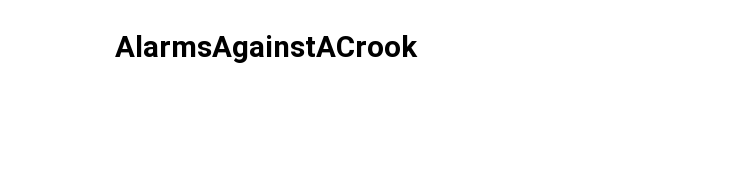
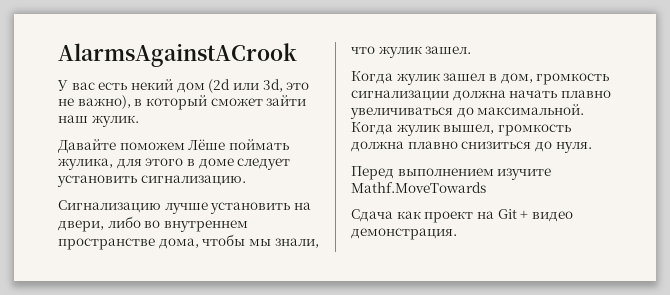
+ У вас есть некий дом (2d или 3d, это не важно), в который сможет зайти наш жулик.
+ Давайте поможем Лёше поймать жулика, для этого в доме следует установить сигнализацию.
+ Сигнализацию лучше установить на двери, либо во внутреннем пространстве дома, чтобы мы знали, что жулик зашел.
+ Когда жулик зашел в дом, громкость сигнализации должна начать плавно увеличиваться до максимальной. Когда жулик вышел, громкость должна плавно снизиться до нуля.
+ Перед выполнением изучите Mathf.MoveTowards
+ Сдача как проект на Git + видео демонстрация.

